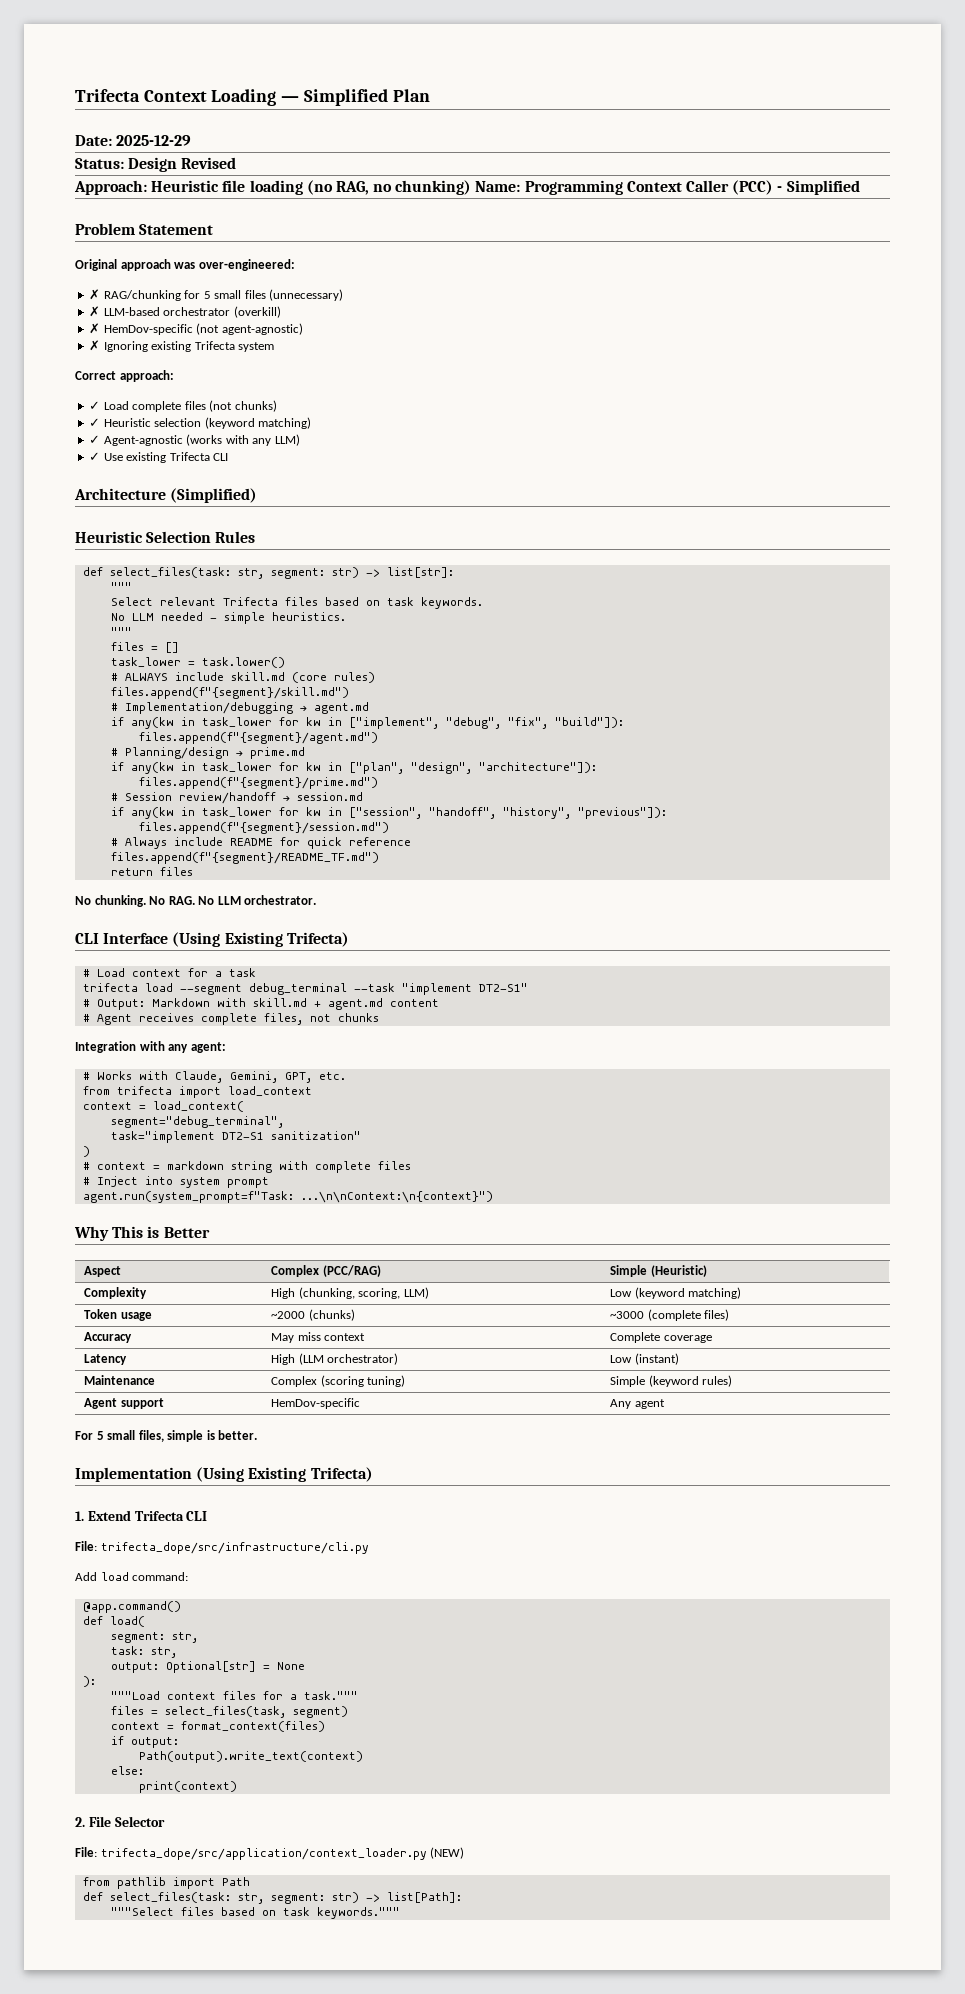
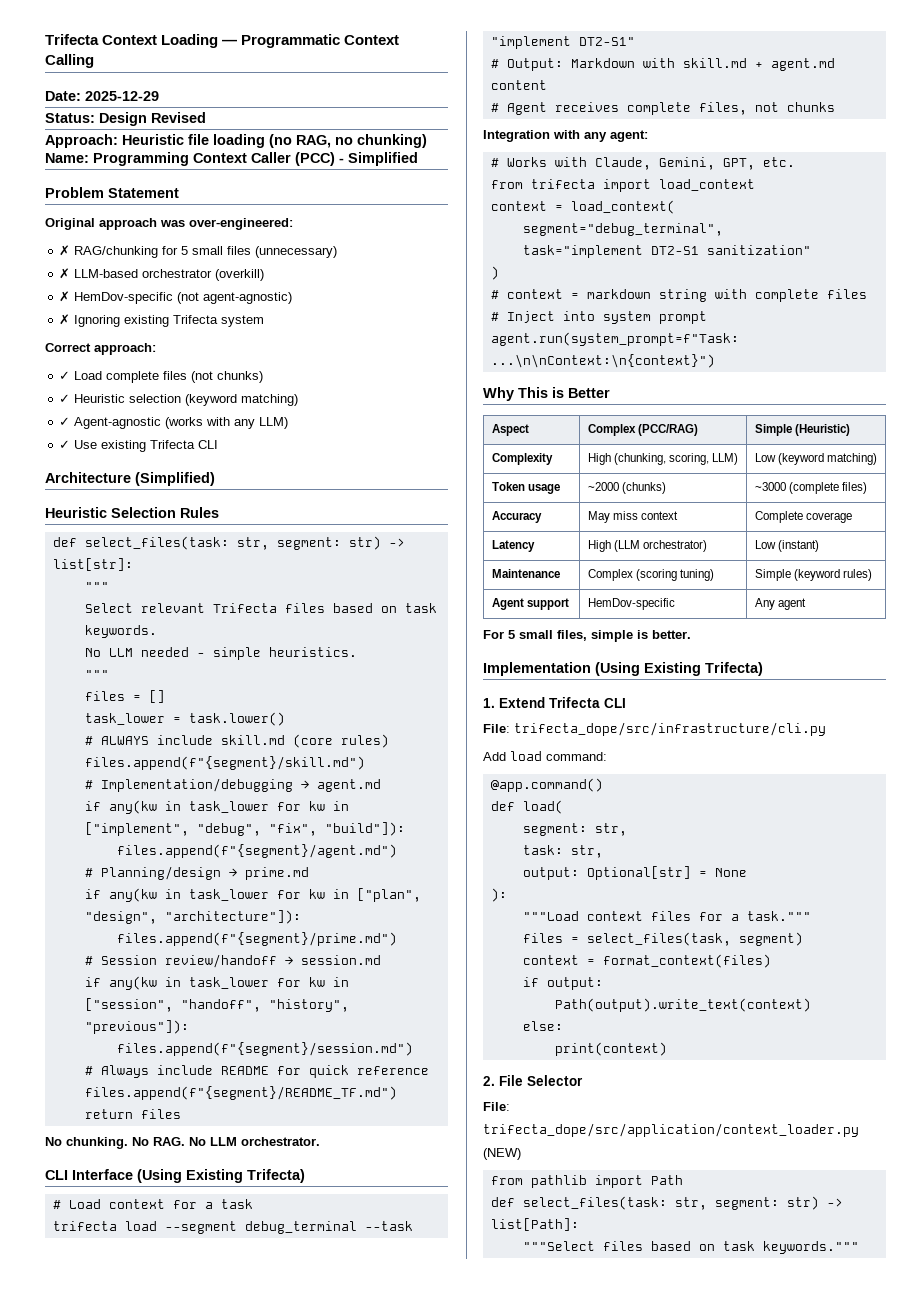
- Trifecta Context Loading — Simplified Plan
+ Trifecta Context Loading — Programmatic Context Calling

